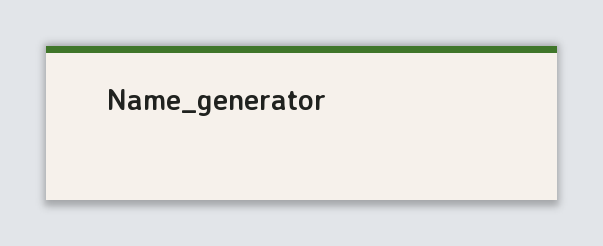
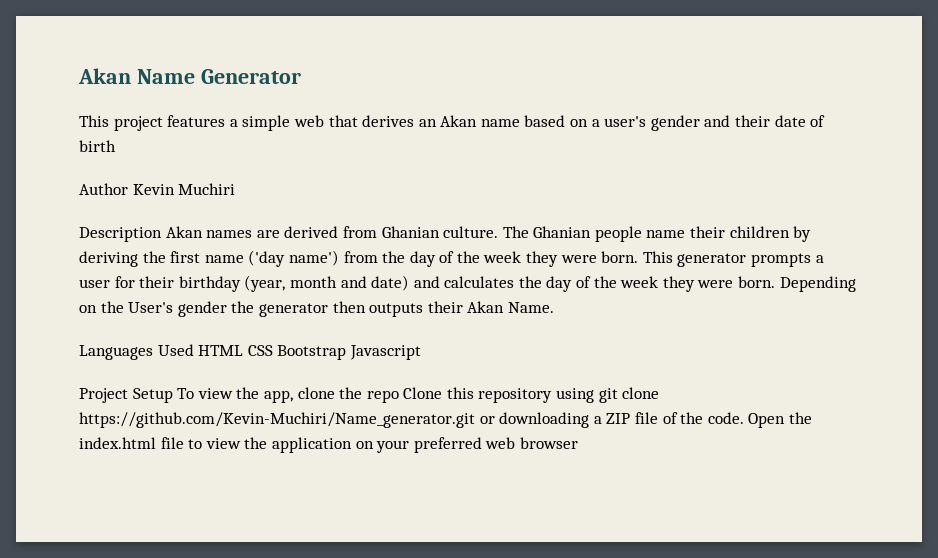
- Name_generator
+ Akan Name Generator
+ This project features a simple web that derives an Akan name based on a user's gender and their date of birth
+ Author Kevin Muchiri
+ Description Akan names are derived from Ghanian culture. The Ghanian people name their children by deriving the first name ('day name') from the day of the week they were born. This generator prompts a user for their birthday (year, month and date) and calculates the day of the week they were born. Depending on the User's gender the generator then outputs their Akan Name.
+ Languages Used HTML CSS Bootstrap Javascript
+ Project Setup To view the app, clone the repo Clone this repository using git clone https://github.com/Kevin-Muchiri/Name_generator.git or downloading a ZIP file of the code. Open the index.html file to view the application on your preferred web browser

